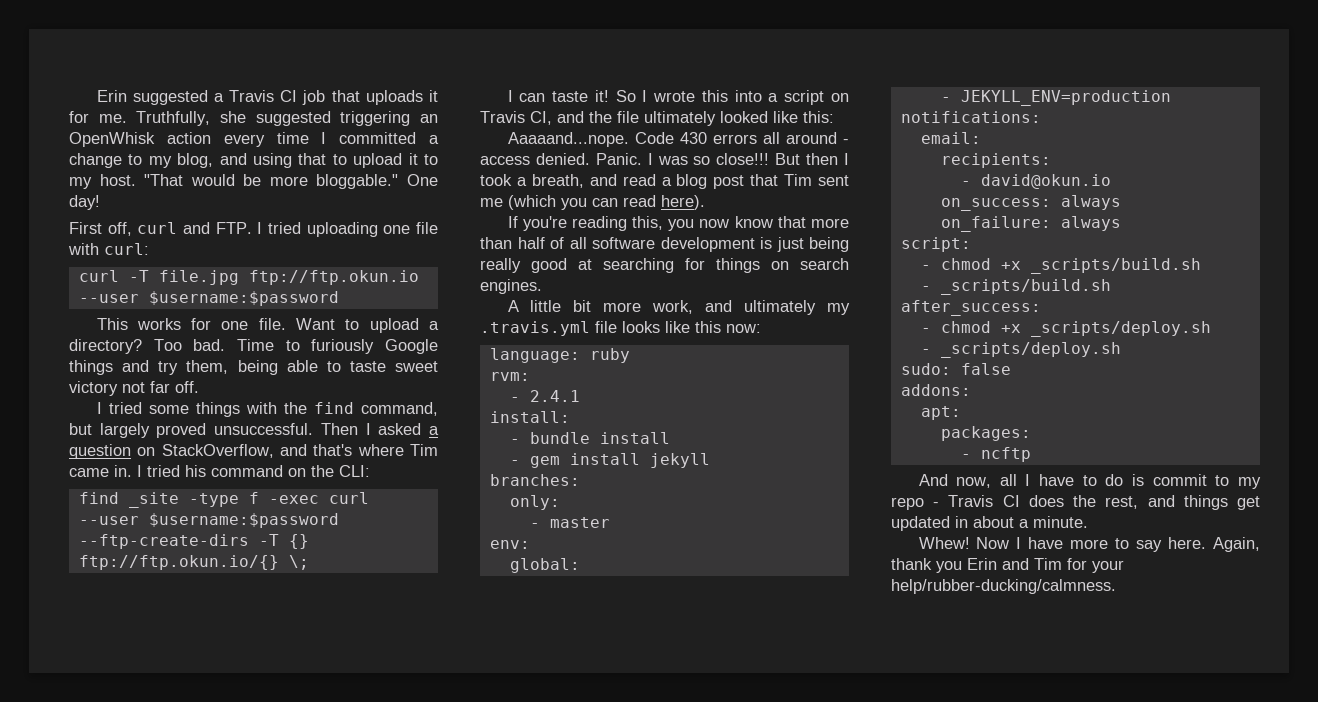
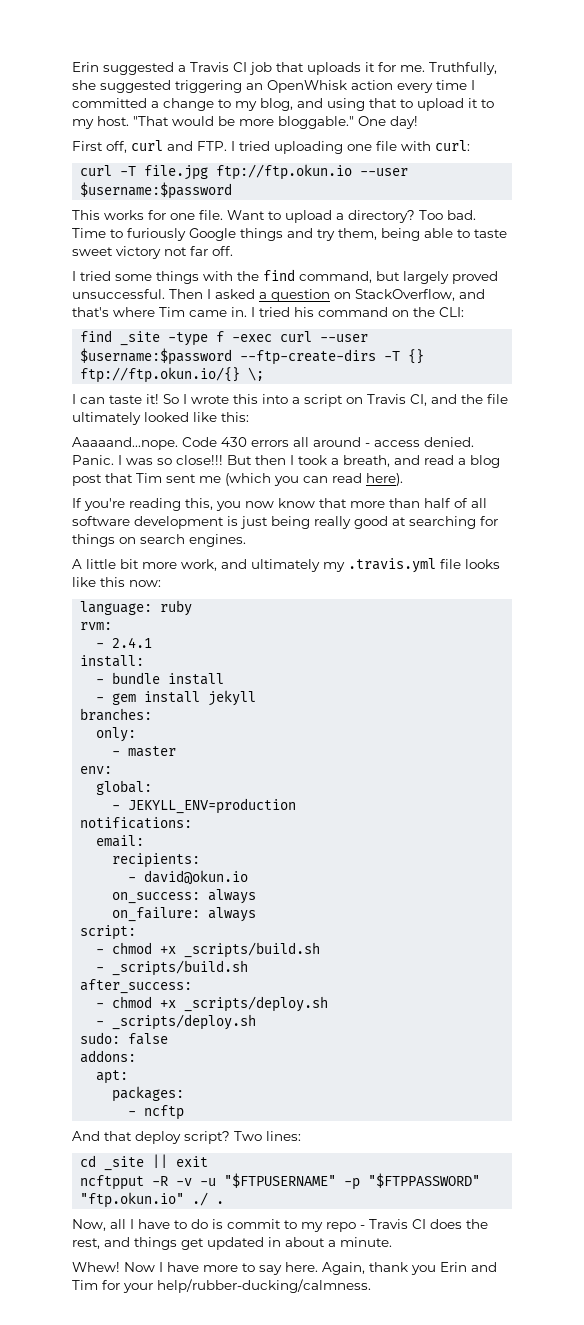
- And now, all I have to do is commit to my repo - Travis CI does the rest, and things get updated in about a minute.
+ And that deploy script? Two lines:
+ cd _site || exit
+ ncftpput -R -v -u "$FTPUSERNAME" -p "$FTPPASSWORD" "ftp.okun.io" ./ .
+ Now, all I have to do is commit to my repo - Travis CI does the rest, and things get updated in about a minute.

